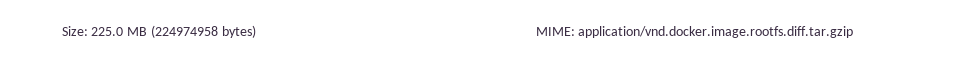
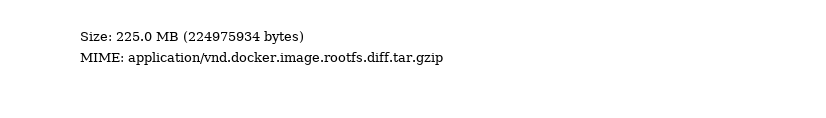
- Size: 225.0 MB (224974958 bytes)
+ Size: 225.0 MB (224975934 bytes)

